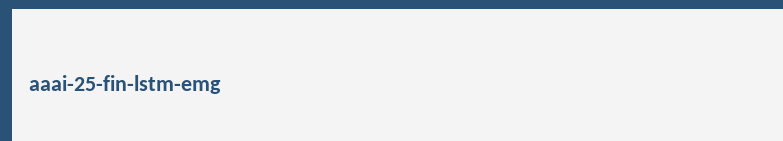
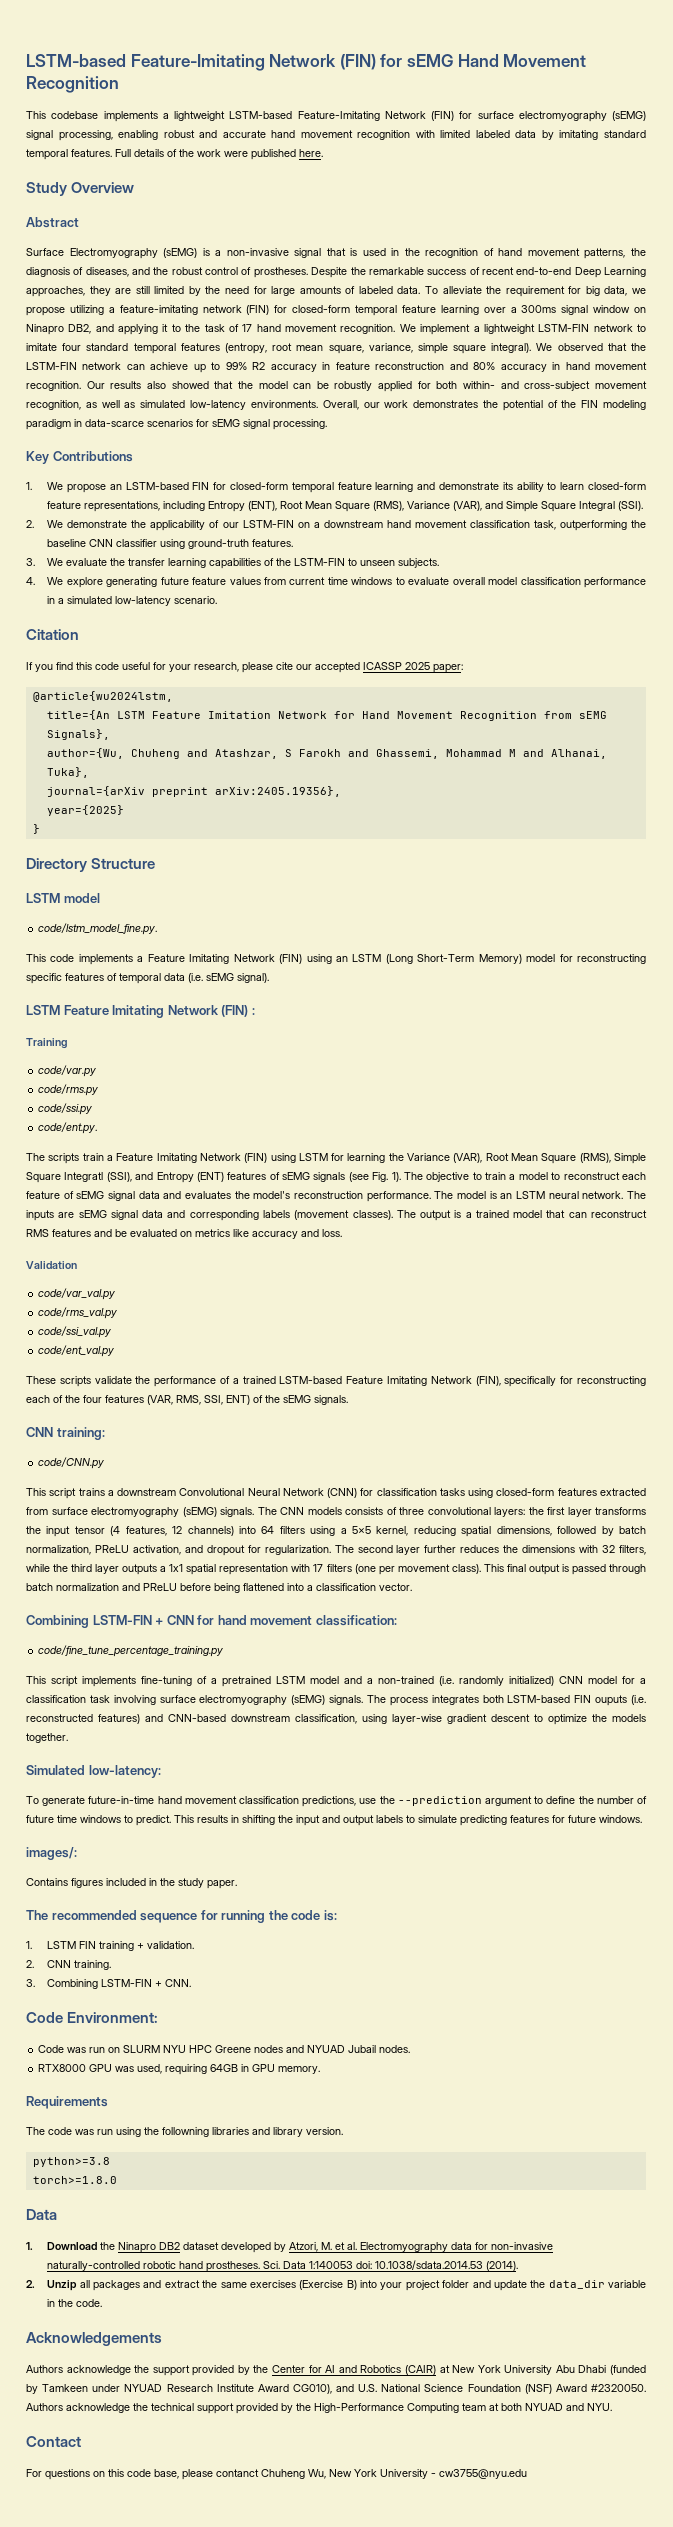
- aaai-25-fin-lstm-emg
+ LSTM-based Feature-Imitating Network (FIN) for sEMG Hand Movement Recognition
+ This codebase implements a lightweight LSTM-based Feature-Imitating Network (FIN) for surface electromyography (sEMG) signal processing, enabling robust and accurate hand movement recognition with limited labeled data by imitating standard temporal features. Full details of the work were published here.
+ Study Overview
+ Abstract
+ Surface Electromyography (sEMG) is a non-invasive signal that is used in the recognition of hand movement patterns, the diagnosis of diseases, and the robust control of prostheses. Despite the remarkable success of recent end-to-end Deep Learning approaches, they are still limited by the need for large amounts of labeled data. To alleviate the requirement for big data, we propose utilizing a feature-imitating network (FIN) for closed-form temporal feature learning over a 300ms signal window on Ninapro DB2, and applying it to the task of 17 hand movement recognition. We implement a lightweight LSTM-FIN network to imitate four standard temporal features (entropy, root mean square, variance, simple square integral). We observed that the LSTM-FIN network can achieve up to 99% R2 accuracy in feature reconstruction and 80% accuracy in hand movement recognition. Our results also showed that the model can be robustly applied for both within- and cross-subject movement recognition, as well as simulated low-latency environments. Overall, our work demonstrates the potential of the FIN modeling paradigm in data-scarce scenarios for sEMG signal processing.
+ Key Contributions
+ 1. We propose an LSTM-based FIN for closed-form temporal feature learning and demonstrate its ability to learn closed-form feature representations, including Entropy (ENT), Root Mean Square (RMS), Variance (VAR), and Simple Square Integral (SSI).
+ 2. We demonstrate the applicability of our LSTM-FIN on a downstream hand movement classification task, outperforming the baseline CNN classifier using ground-truth features.
+ 3. We evaluate the transfer learning capabilities of the LSTM-FIN to unseen subjects.
+ 4. We explore generating future feature values from current time windows to evaluate overall model classification performance in a simulated low-latency scenario.
+ Citation
+ If you find this code useful for your research, please cite our accepted ICASSP 2025 paper:
+ @article{wu2024lstm,
+ title={An LSTM Feature Imitation Network for Hand Movement Recognition from sEMG Signals},
+ author={Wu, Chuheng and Atashzar, S Farokh and Ghassemi, Mohammad M and Alhanai, Tuka},
+ journal={arXiv preprint arXiv:2405.19356},
+ year={2025}
+ }
+ Directory Structure
+ LSTM model
+ code/lstm_model_fine.py.
+ This code implements a Feature Imitating Network (FIN) using an LSTM (Long Short-Term Memory) model for reconstructing specific features of temporal data (i.e. sEMG signal).
+ LSTM Feature Imitating Network (FIN) :
+ Training
+ code/var.py
+ code/rms.py
+ code/ssi.py
+ code/ent.py.
+ The scripts train a Feature Imitating Network (FIN) using LSTM for learning the Variance (VAR), Root Mean Square (RMS), Simple Square Integratl (SSI), and Entropy (ENT) features of sEMG signals (see Fig. 1). The objective to train a model to reconstruct each feature of sEMG signal data and evaluates the model's reconstruction performance. The model is an LSTM neural network. The inputs are sEMG signal data and corresponding labels (movement classes). The output is a trained model that can reconstruct RMS features and be evaluated on metrics like accuracy and loss.
+ Validation
+ code/var_val.py
+ code/rms_val.py
+ code/ssi_val.py
+ code/ent_val.py
+ These scripts validate the performance of a trained LSTM-based Feature Imitating Network (FIN), specifically for reconstructing each of the four features (VAR, RMS, SSI, ENT) of the sEMG signals.
+ CNN training:
+ code/CNN.py
+ This script trains a downstream Convolutional Neural Network (CNN) for classification tasks using closed-form features extracted from surface electromyography (sEMG) signals. The CNN models consists of three convolutional layers: the first layer transforms the input tensor (4 features, 12 channels) into 64 filters using a 5×5 kernel, reducing spatial dimensions, followed by batch normalization, PReLU activation, and dropout for regularization. The second layer further reduces the dimensions with 32 filters, while the third layer outputs a 1x1 spatial representation with 17 filters (one per movement class). This final output is passed through batch normalization and PReLU before being flattened into a classification vector.
+ Combining LSTM-FIN + CNN for hand movement classification:
+ code/fine_tune_percentage_training.py
+ This script implements fine-tuning of a pretrained LSTM model and a non-trained (i.e. randomly initialized) CNN model for a classification task involving surface electromyography (sEMG) signals. The process integrates both LSTM-based FIN ouputs (i.e. reconstructed features) and CNN-based downstream classification, using layer-wise gradient descent to optimize the models together.
+ Simulated low-latency:
+ To generate future-in-time hand movement classification predictions, use the --prediction argument to define the number of future time windows to predict. This results in shifting the input and output labels to simulate predicting features for future windows.
+ images/:
+ Contains figures included in the study paper.
+ The recommended sequence for running the code is:
+ 1. LSTM FIN training + validation.
+ 2. CNN training.
+ 3. Combining LSTM-FIN + CNN.
+ Code Environment:
+ Code was run on SLURM NYU HPC Greene nodes and NYUAD Jubail nodes.
+ RTX8000 GPU was used, requiring 64GB in GPU memory.
+ Requirements
+ The code was run using the followning libraries and library version.
+ python>=3.8
+ torch>=1.8.0
+ Data
+ 1. Download the Ninapro DB2 dataset developed by Atzori, M. et al. Electromyography data for non-invasive naturally-controlled robotic hand prostheses. Sci. Data 1:140053 doi: 10.1038/sdata.2014.53 (2014).
+ 2. Unzip all packages and extract the same exercises (Exercise B) into your project folder and update the data_dir variable in the code.
+ Acknowledgements
+ Authors acknowledge the support provided by the Center for AI and Robotics (CAIR) at New York University Abu Dhabi (funded by Tamkeen under NYUAD Research Institute Award CG010), and U.S. National Science Foundation (NSF) Award #2320050. Authors acknowledge the technical support provided by the High-Performance Computing team at both NYUAD and NYU.
+ Contact
+ For questions on this code base, please contanct Chuheng Wu, New York University - cw3755@nyu.edu

